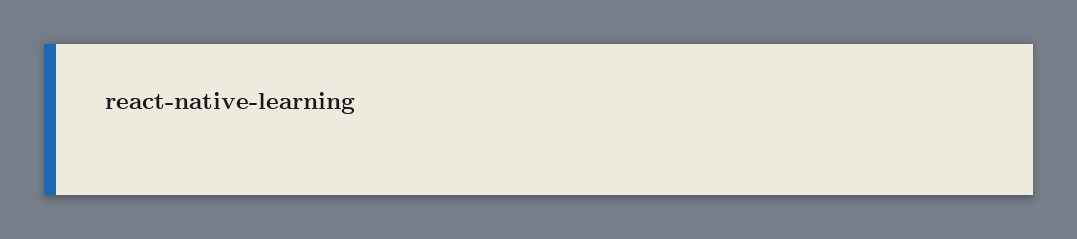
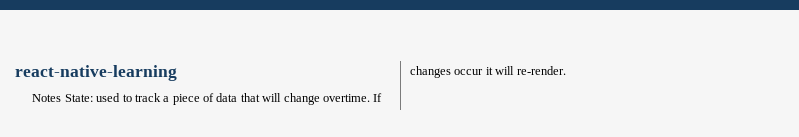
+ Notes State: used to track a piece of data that will change overtime. If changes occur it will re-render.

